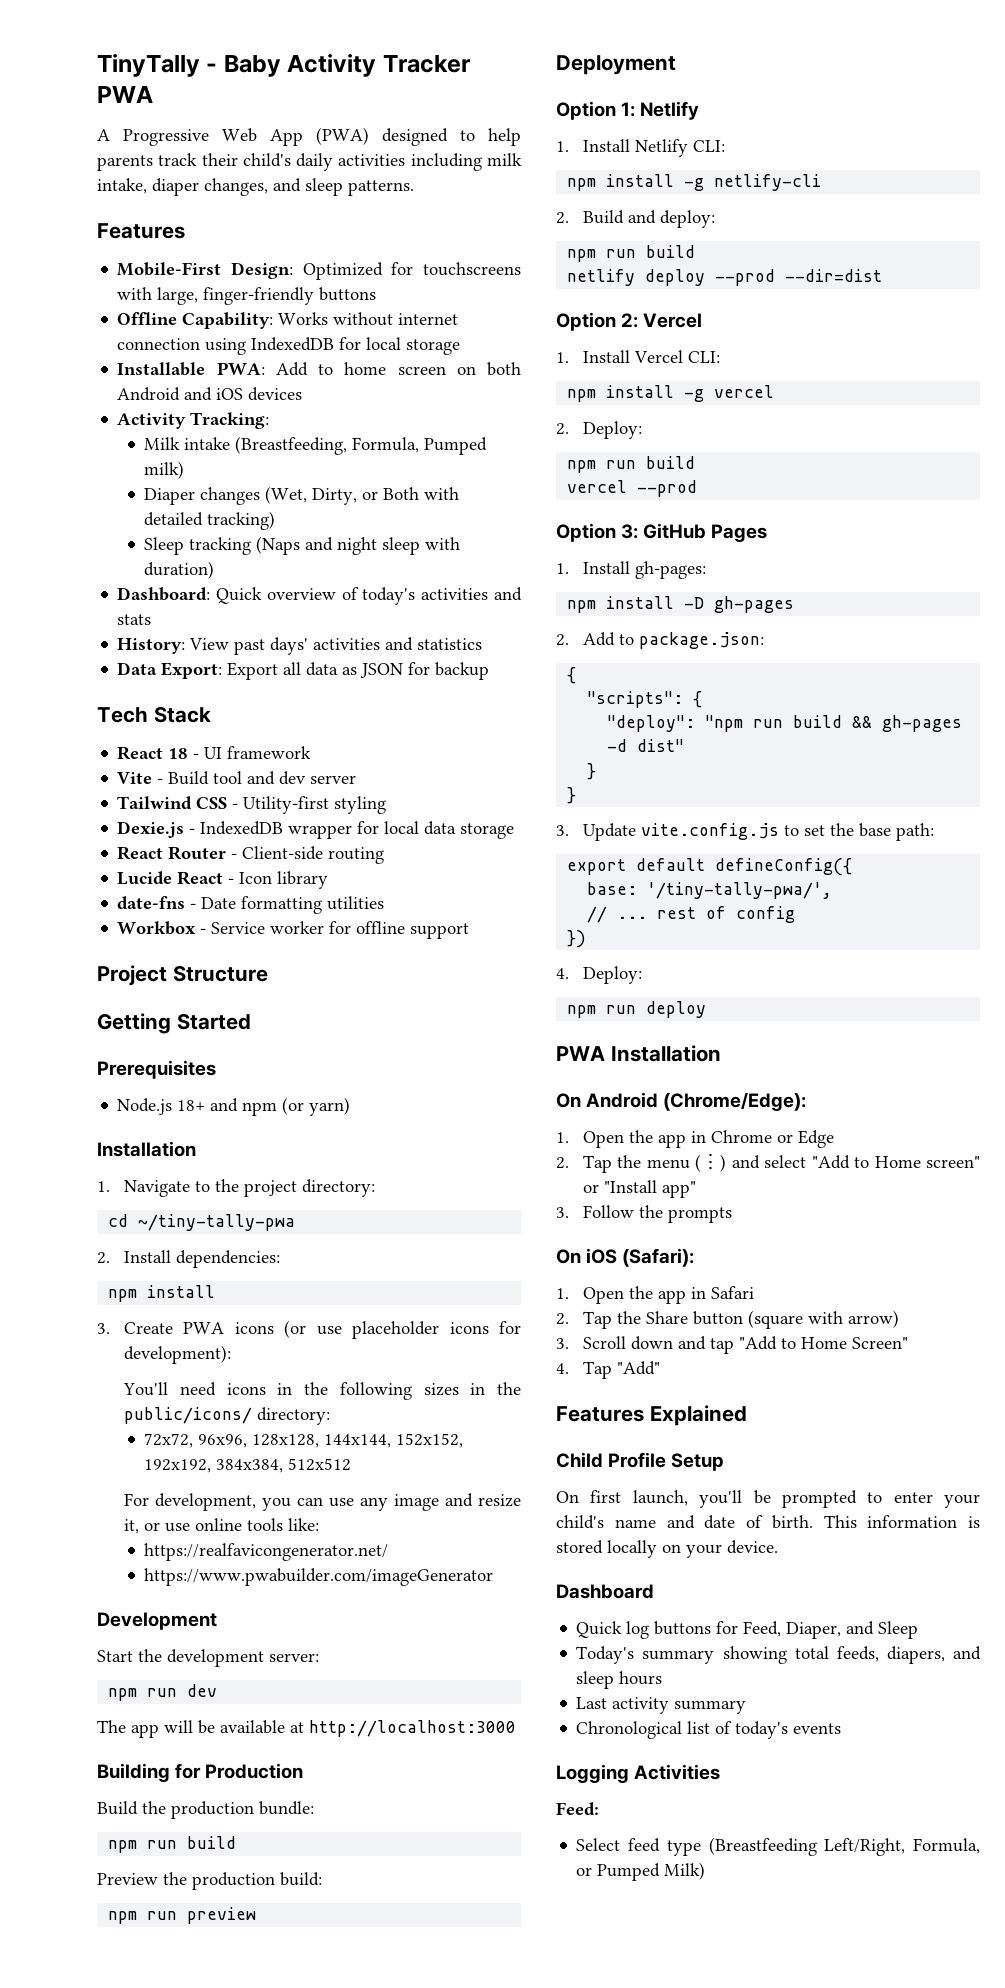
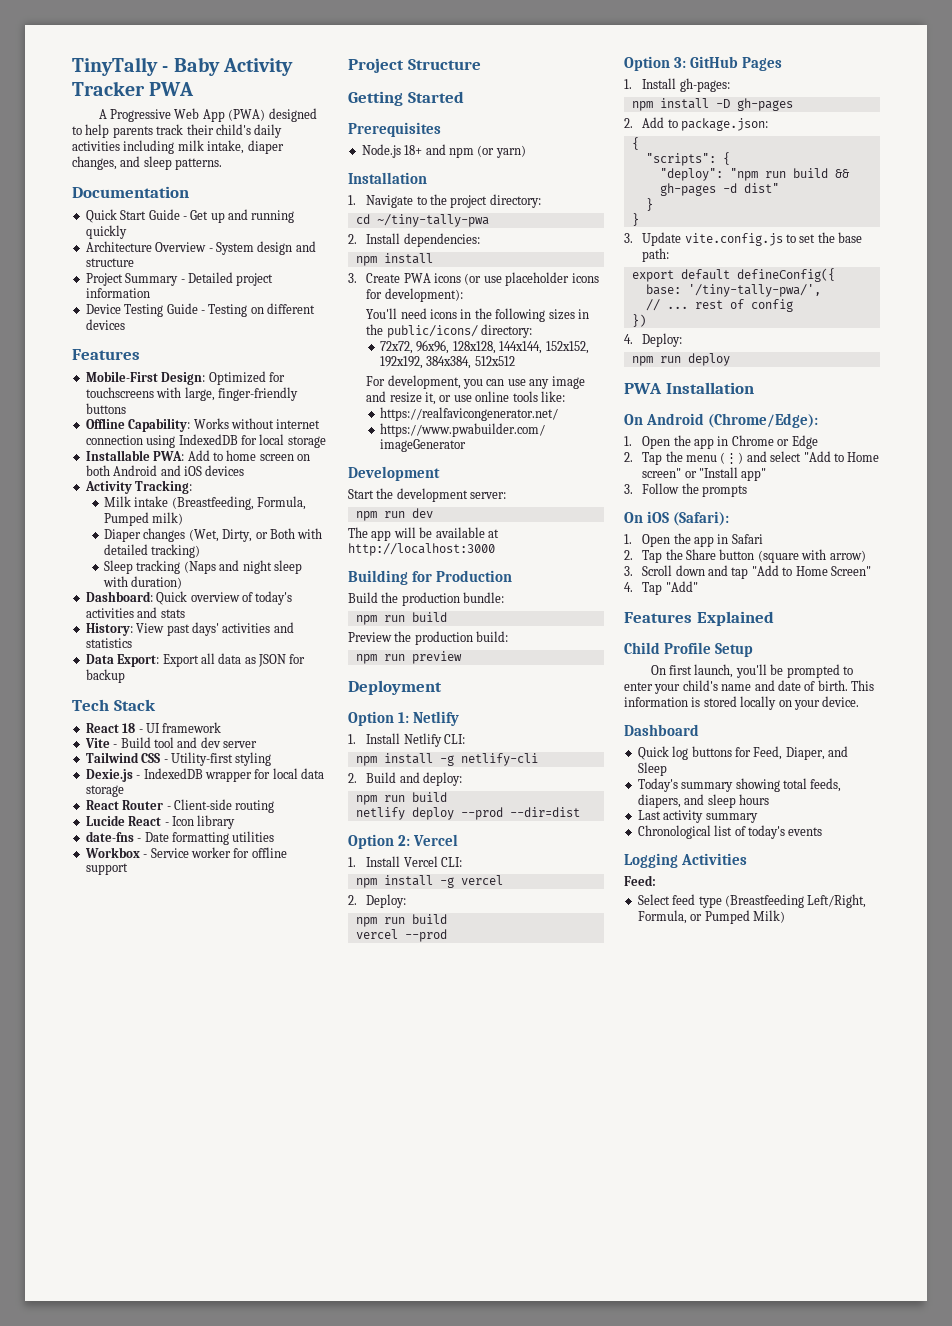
+ Documentation
+ Quick Start Guide - Get up and running quickly
+ Architecture Overview - System design and structure
+ Project Summary - Detailed project information
+ Device Testing Guide - Testing on different devices

